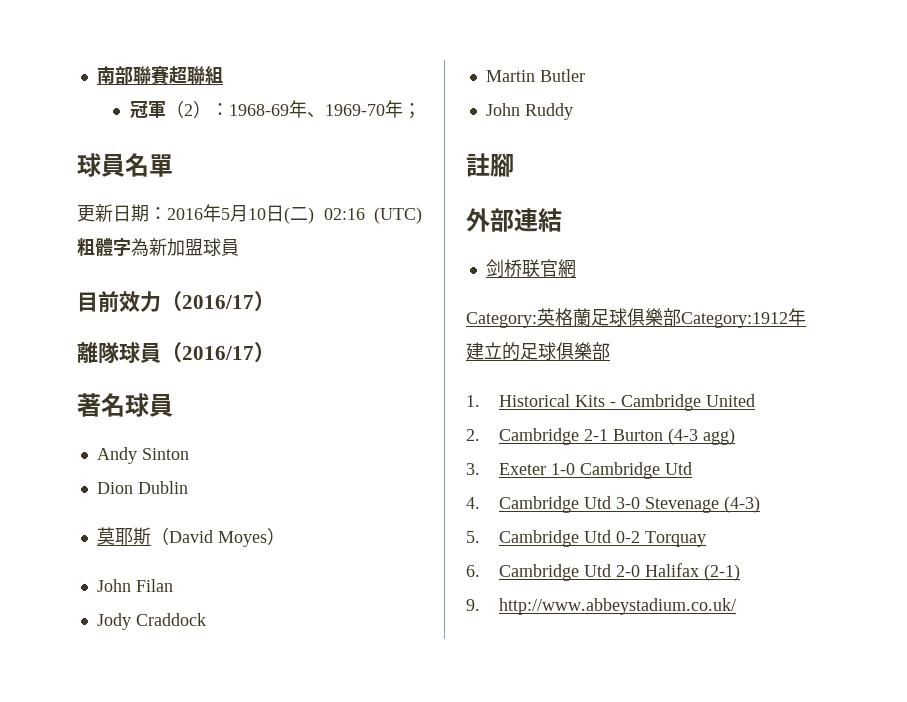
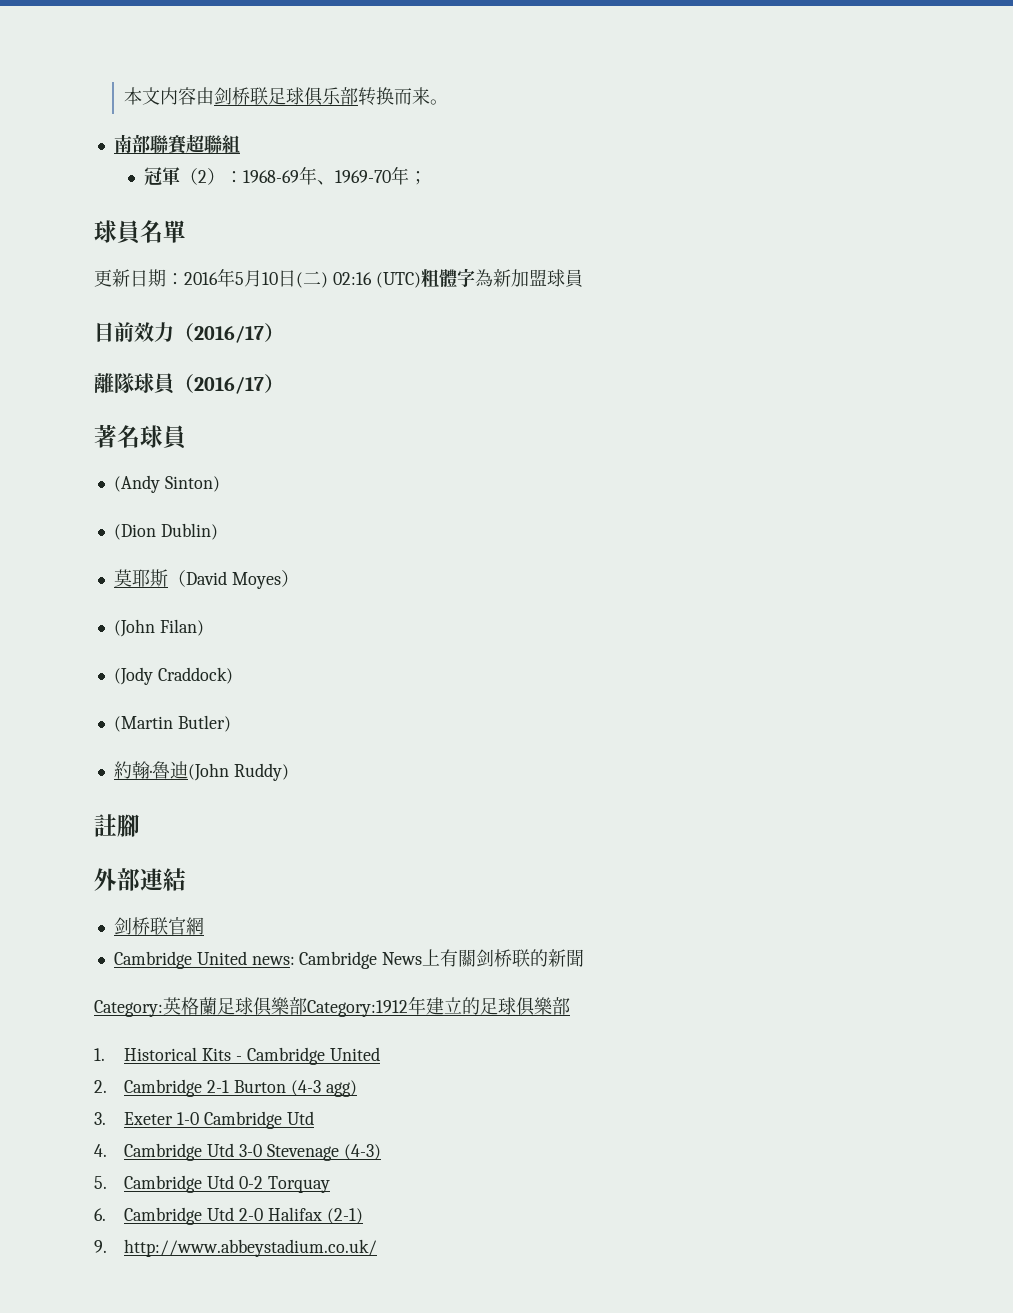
+ 本文内容由剑桥联足球俱乐部转换而来。
- Andy Sinton
- Dion Dublin
+ (Andy Sinton)
+ (Dion Dublin)
- John Filan
- Jody Craddock
- Martin Butler
- John Ruddy
+ (John Filan)
+ (Jody Craddock)
+ (Martin Butler)
+ 約翰·魯迪(John Ruddy)
+ Cambridge United news: Cambridge News上有關剑桥联的新聞

